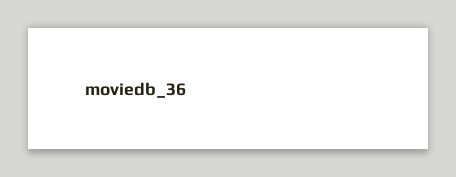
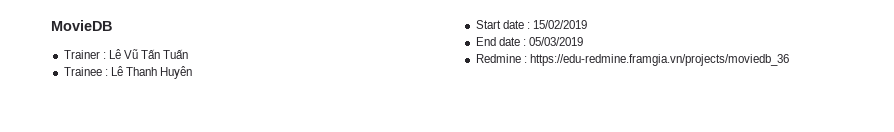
- moviedb_36
+ MovieDB
+ Trainer : Lê Vũ Tấn Tuấn
+ Trainee : Lê Thanh Huyên
+ Start date : 15/02/2019
+ End date : 05/03/2019
+ Redmine : https://edu-redmine.framgia.vn/projects/moviedb_36

